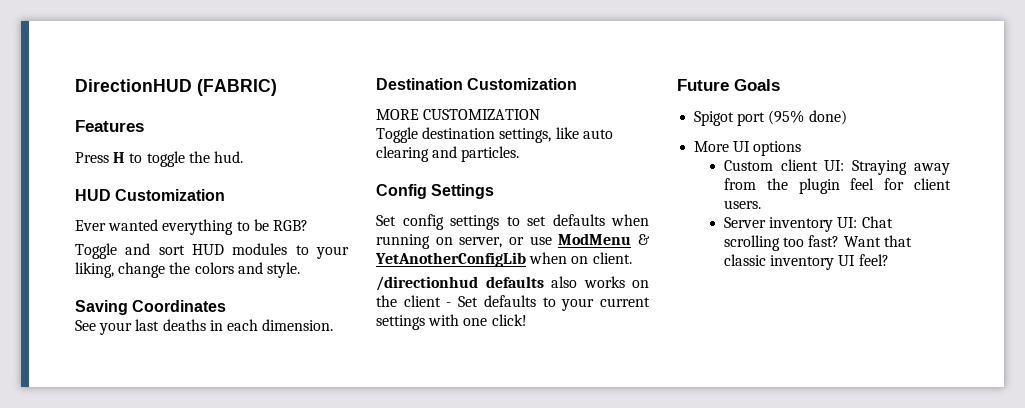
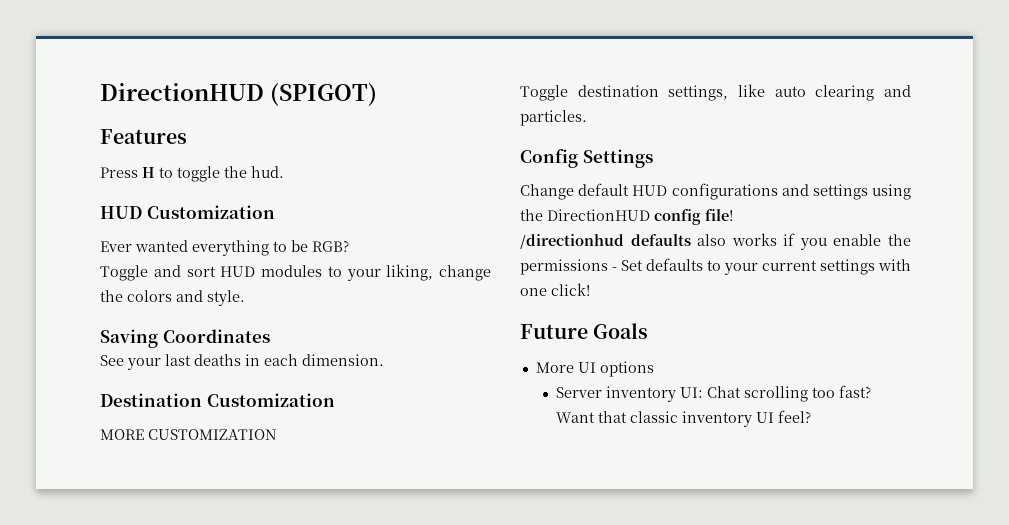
- DirectionHUD (FABRIC)
+ DirectionHUD (SPIGOT)
- Set config settings to set defaults when running on server, or use ModMenu & YetAnotherConfigLib when on client.
+ Change default HUD configurations and settings using the DirectionHUD config file!
- /directionhud defaults also works on the client - Set defaults to your current settings with one click!
+ /directionhud defaults also works if you enable the permissions - Set defaults to your current settings with one click!
- Spigot port (95% done)
- Custom client UI: Straying away from the plugin feel for client users.

